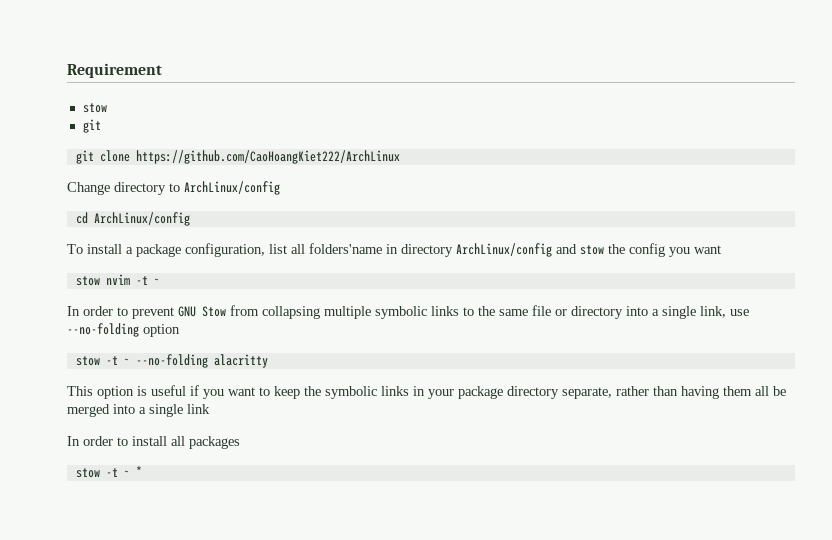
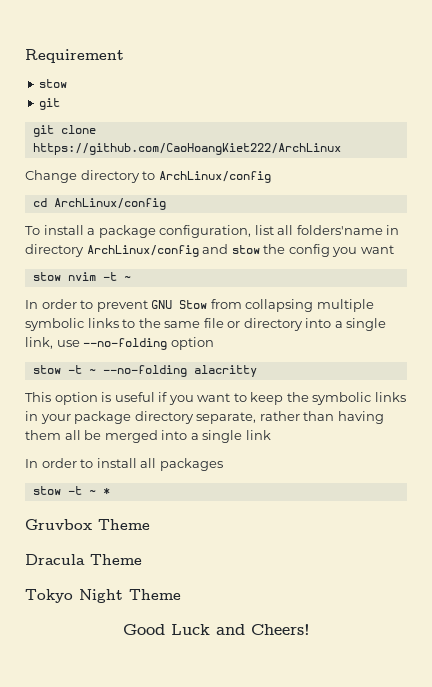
+ Gruvbox Theme
+ Dracula Theme
+ Tokyo Night Theme
+ Good Luck and Cheers!

